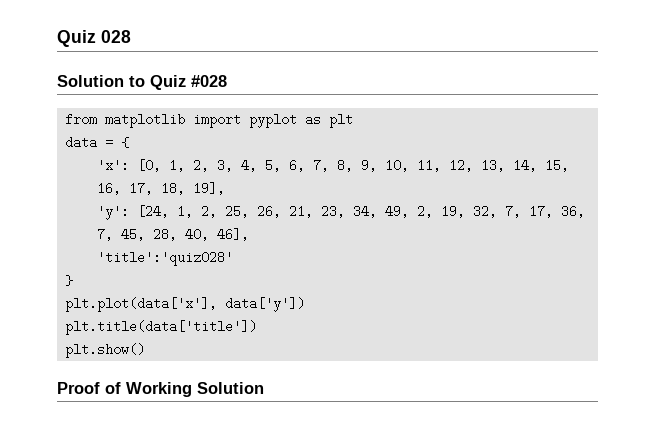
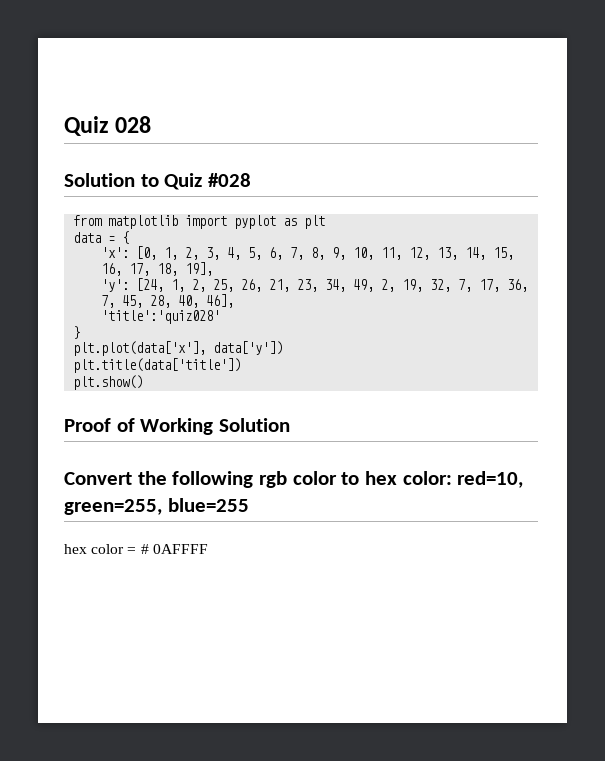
+ Convert the following rgb color to hex color: red=10, green=255, blue=255
+ hex color = # 0AFFFF

